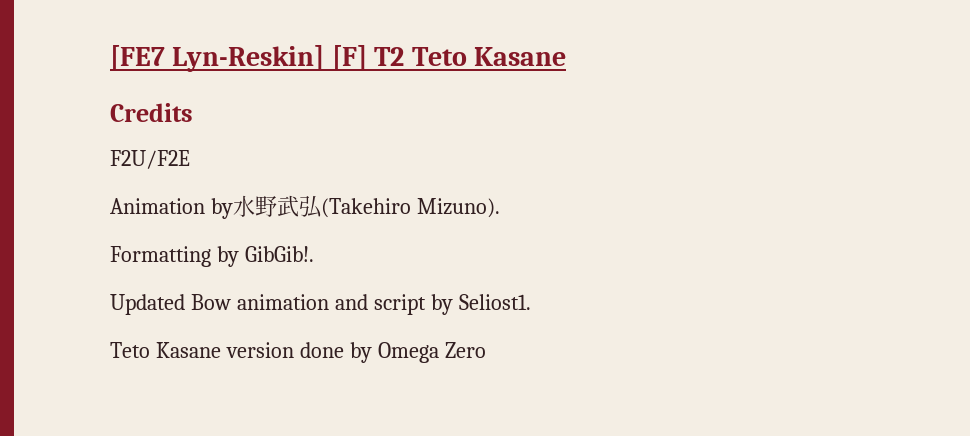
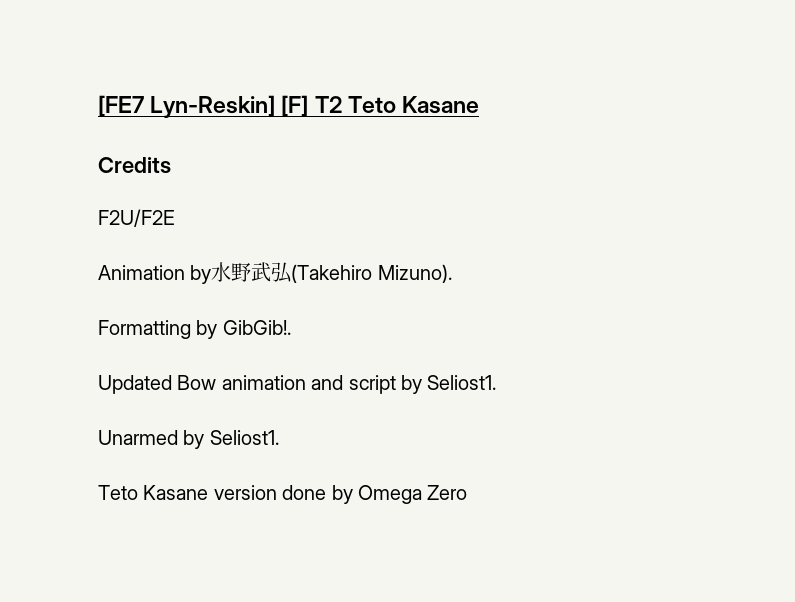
+ Unarmed by Seliost1.

